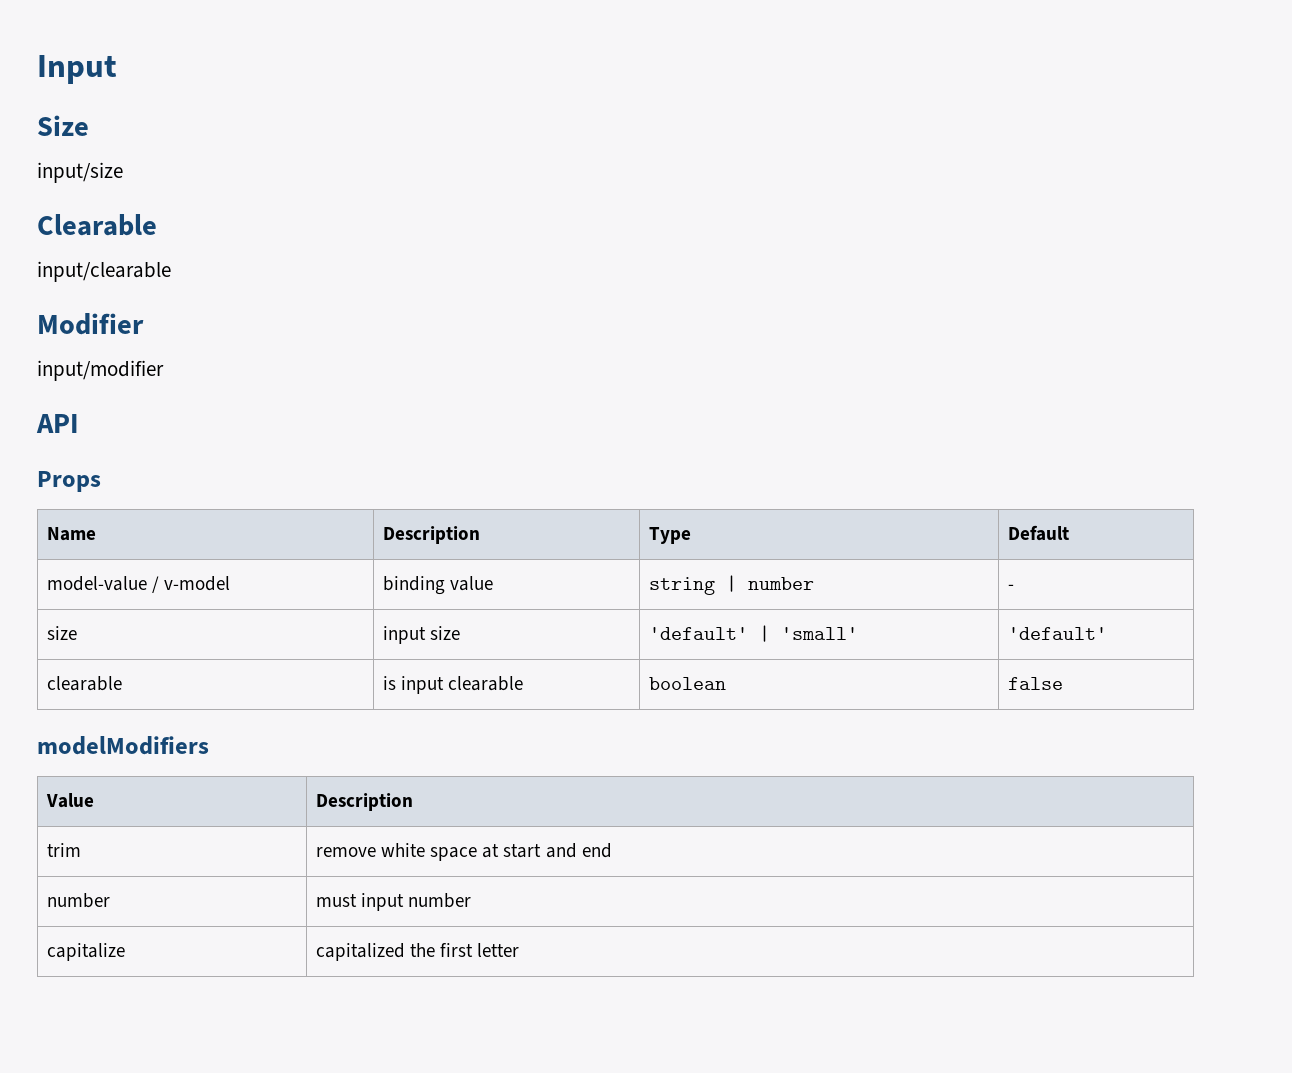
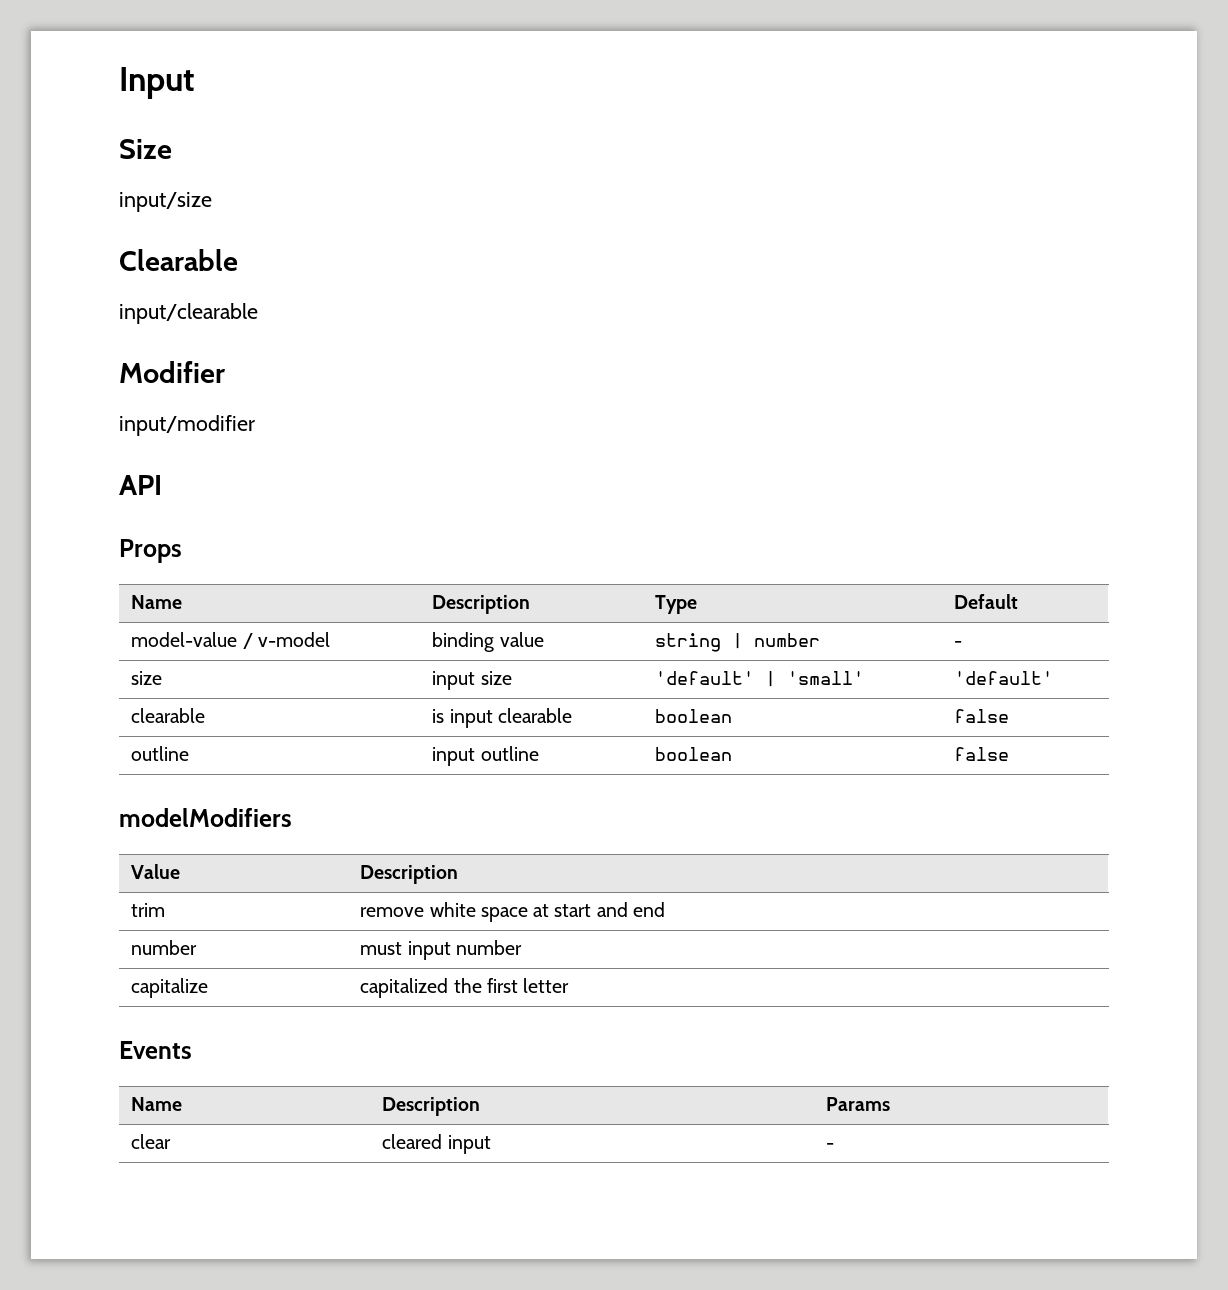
+ outline | input outline | boolean | false
+ Events
+ Name | Description | Params
+ clear | cleared input | -

